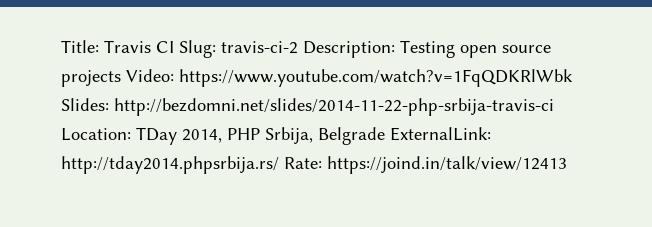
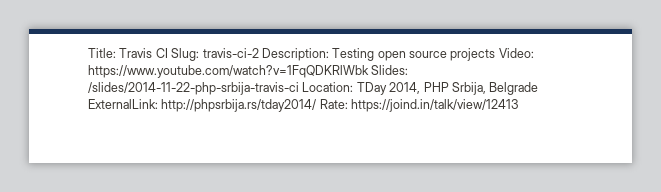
- Title: Travis CI Slug: travis-ci-2 Description: Testing open source projects Video: https://www.youtube.com/watch?v=1FqQDKRlWbk Slides: http://bezdomni.net/slides/2014-11-22-php-srbija-travis-ci Location: TDay 2014, PHP Srbija, Belgrade ExternalLink: http://tday2014.phpsrbija.rs/ Rate: https://joind.in/talk/view/12413
+ Title: Travis CI Slug: travis-ci-2 Description: Testing open source projects Video: https://www.youtube.com/watch?v=1FqQDKRlWbk Slides: /slides/2014-11-22-php-srbija-travis-ci Location: TDay 2014, PHP Srbija, Belgrade ExternalLink: http://phpsrbija.rs/tday2014/ Rate: https://joind.in/talk/view/12413

